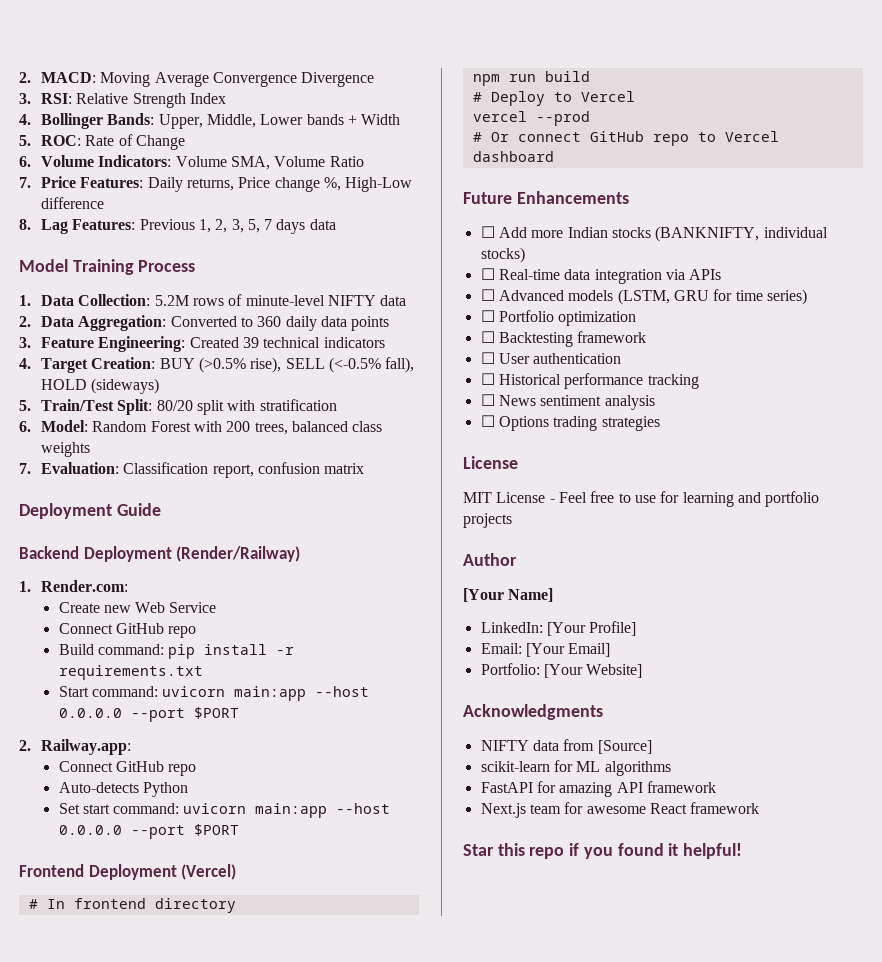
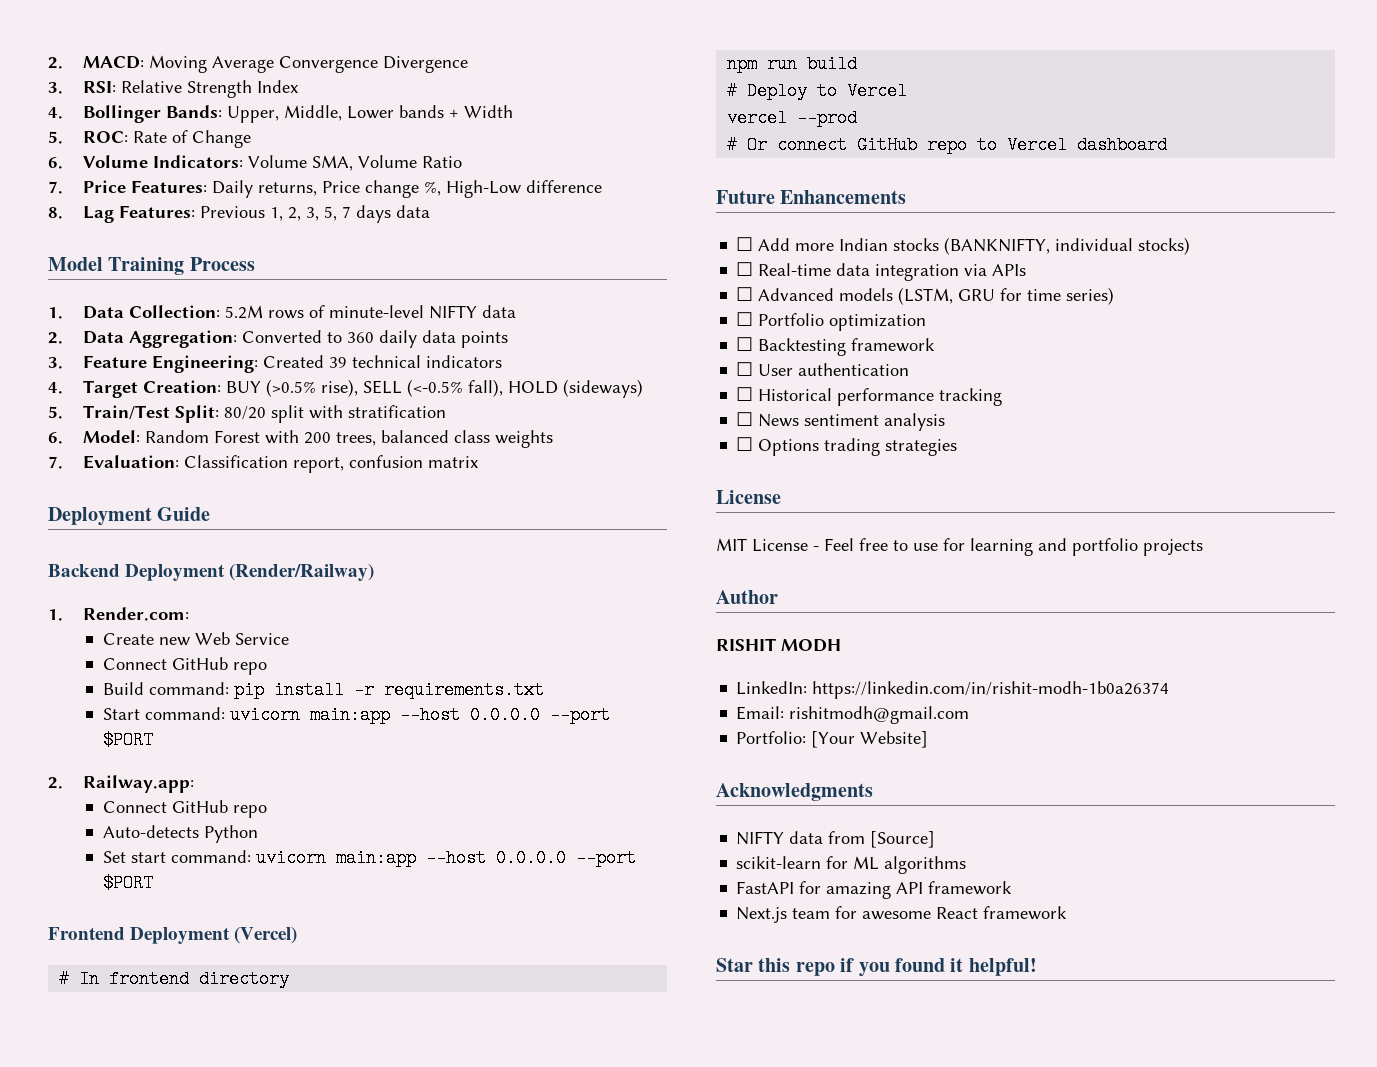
- [Your Name]
+ RISHIT MODH
- LinkedIn: [Your Profile]
+ LinkedIn: https://linkedin.com/in/rishit-modh-1b0a26374
- Email: [Your Email]
+ Email: rishitmodh@gmail.com

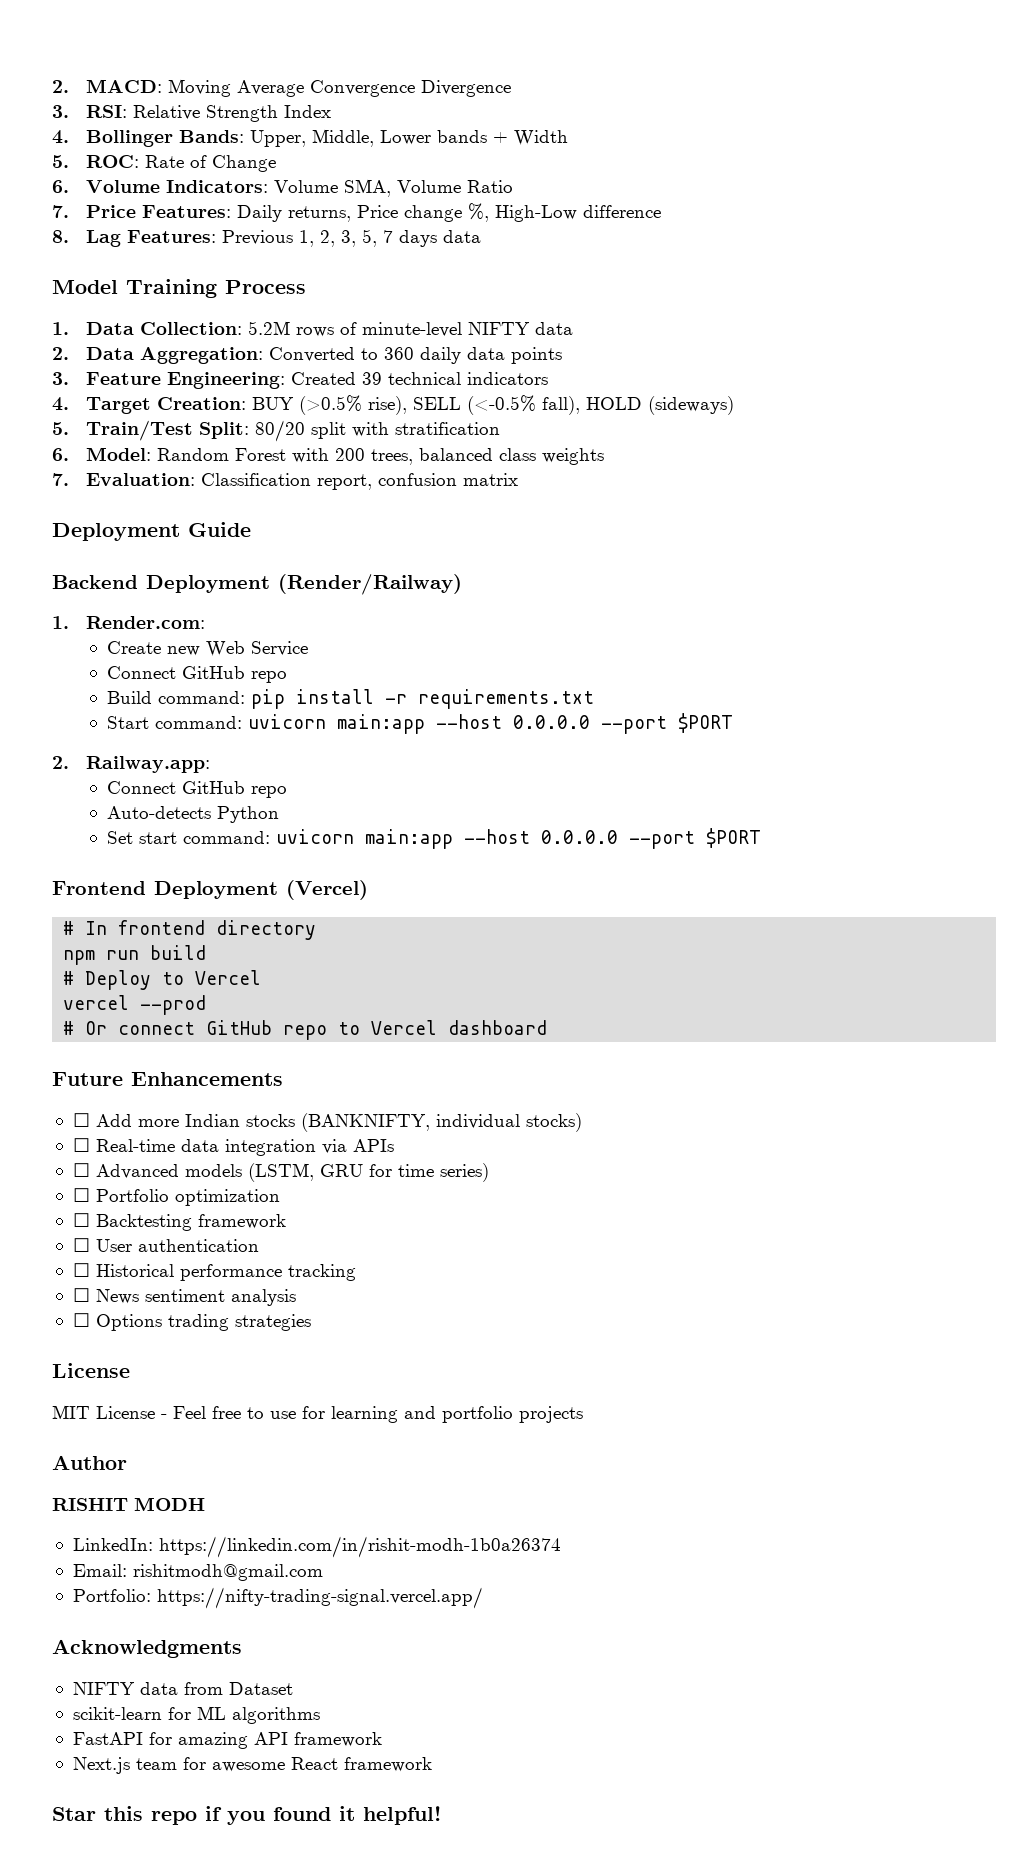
- Portfolio: [Your Website]
+ Portfolio: https://nifty-trading-signal.vercel.app/
- NIFTY data from [Source]
+ NIFTY data from Dataset

